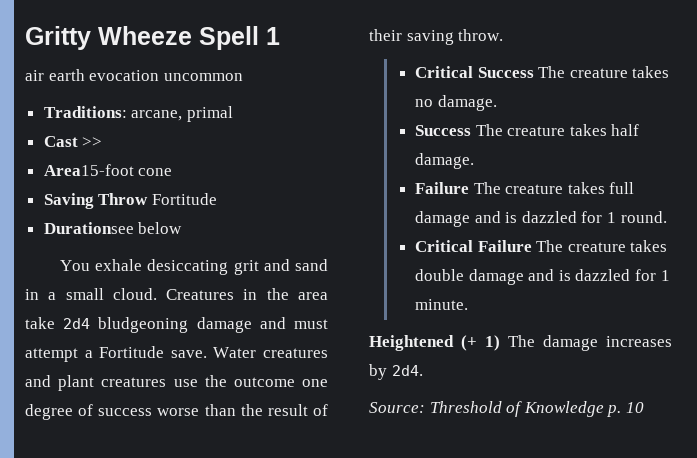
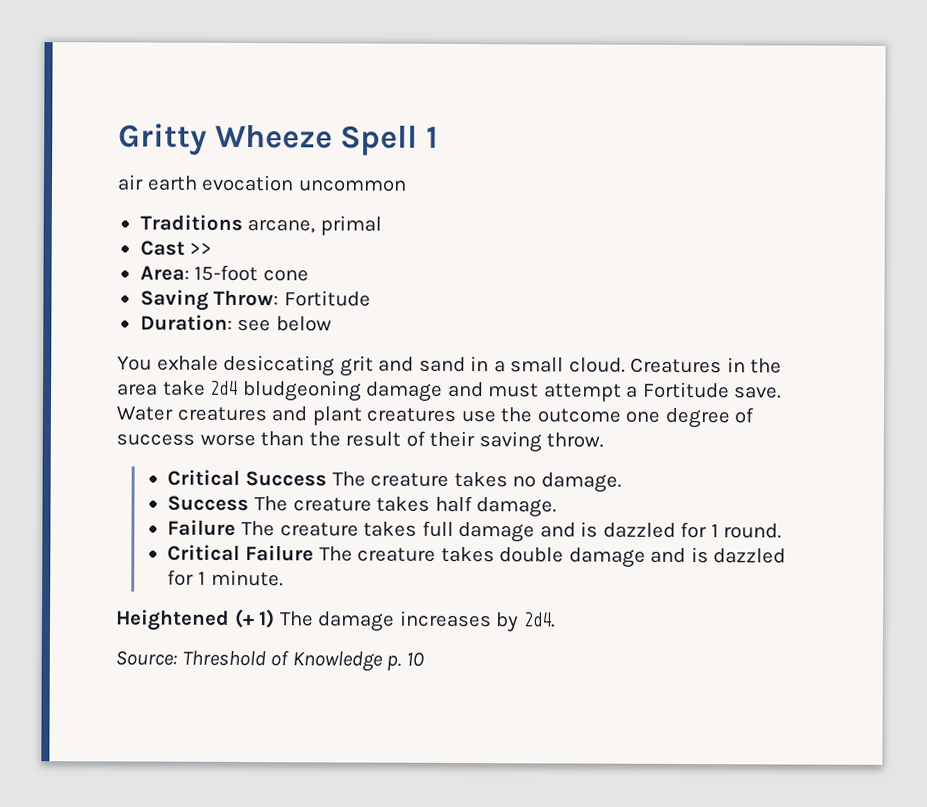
- Traditions: arcane, primal
+ Traditions arcane, primal
- Area15-foot cone
+ Area: 15-foot cone
- Saving Throw Fortitude
+ Saving Throw: Fortitude
- Durationsee below
+ Duration: see below

